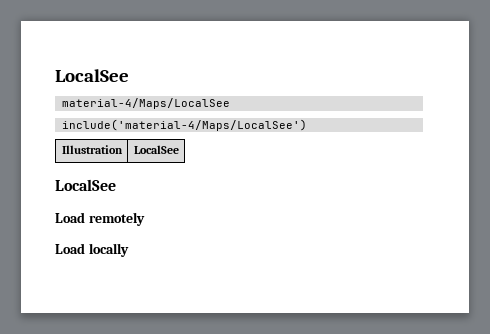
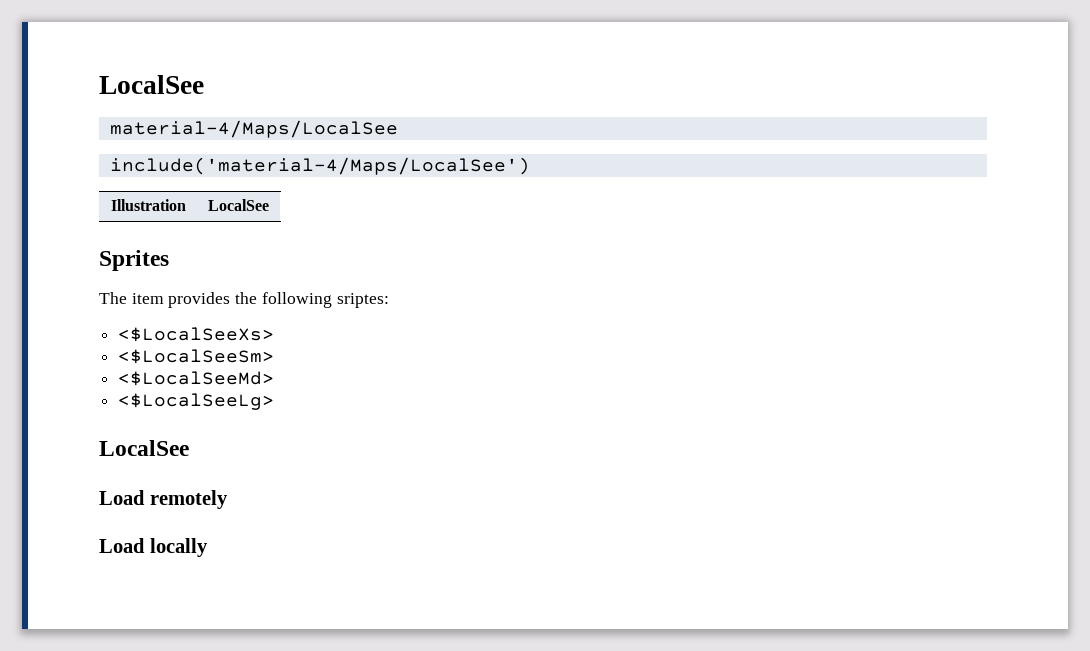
+ Sprites
+ The item provides the following sriptes:
+ <$LocalSeeXs>
+ <$LocalSeeSm>
+ <$LocalSeeMd>
+ <$LocalSeeLg>

